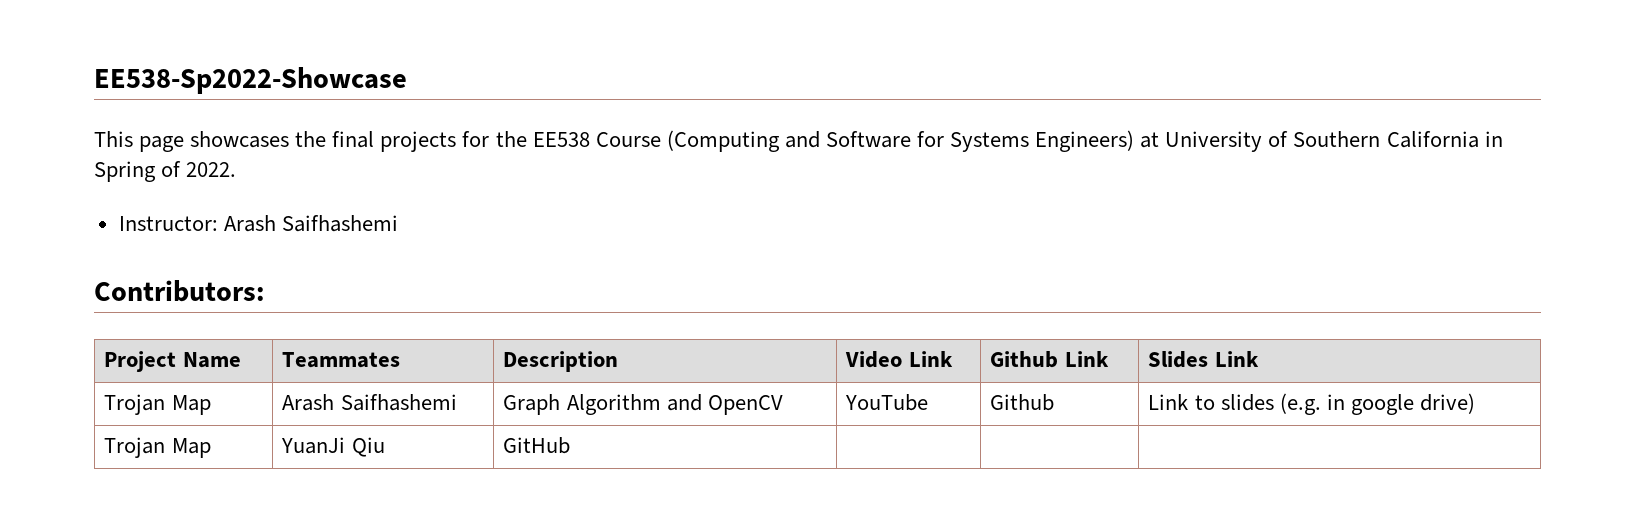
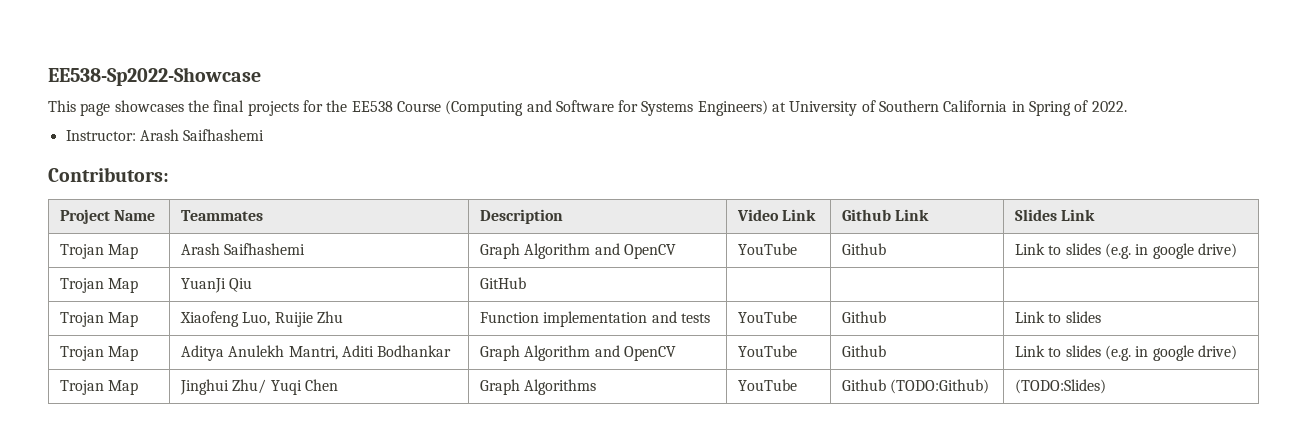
+ Trojan Map | Xiaofeng Luo, Ruijie Zhu | Function implementation and tests | YouTube | Github | Link to slides
+ Trojan Map | Aditya Anulekh Mantri, Aditi Bodhankar | Graph Algorithm and OpenCV | YouTube | Github | Link to slides (e.g. in google drive)
+ Trojan Map | Jinghui Zhu/ Yuqi Chen | Graph Algorithms | YouTube | Github (TODO:Github) | (TODO:Slides)

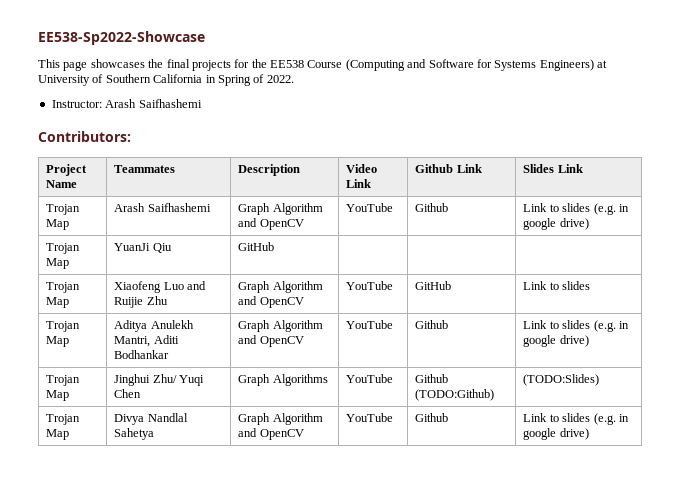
- Trojan Map | Xiaofeng Luo, Ruijie Zhu | Function implementation and tests | YouTube | Github | Link to slides
+ Trojan Map | Xiaofeng Luo and Ruijie Zhu | Graph Algorithm and OpenCV | YouTube | GitHub | Link to slides
+ Trojan Map | Divya Nandlal Sahetya | Graph Algorithm and OpenCV | YouTube | Github | Link to slides (e.g. in google drive)

